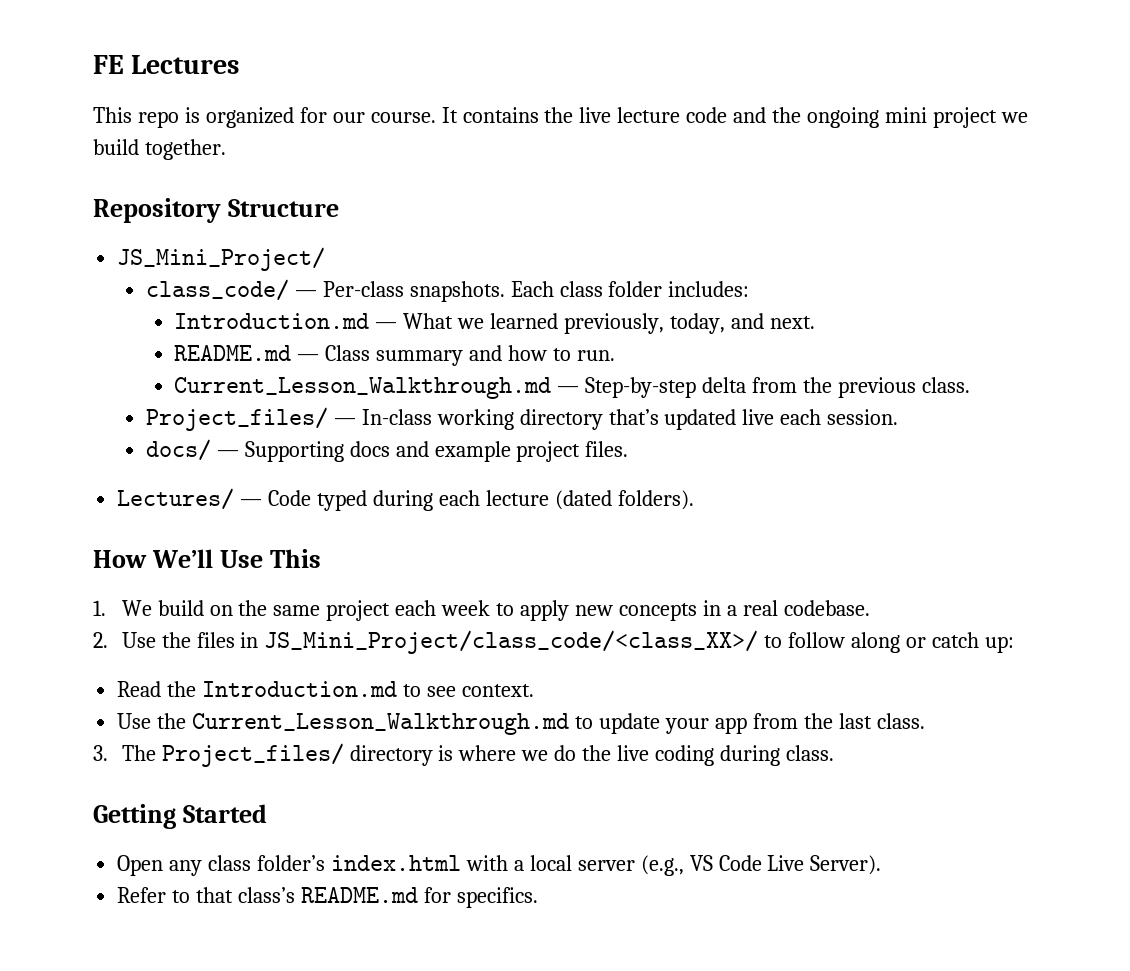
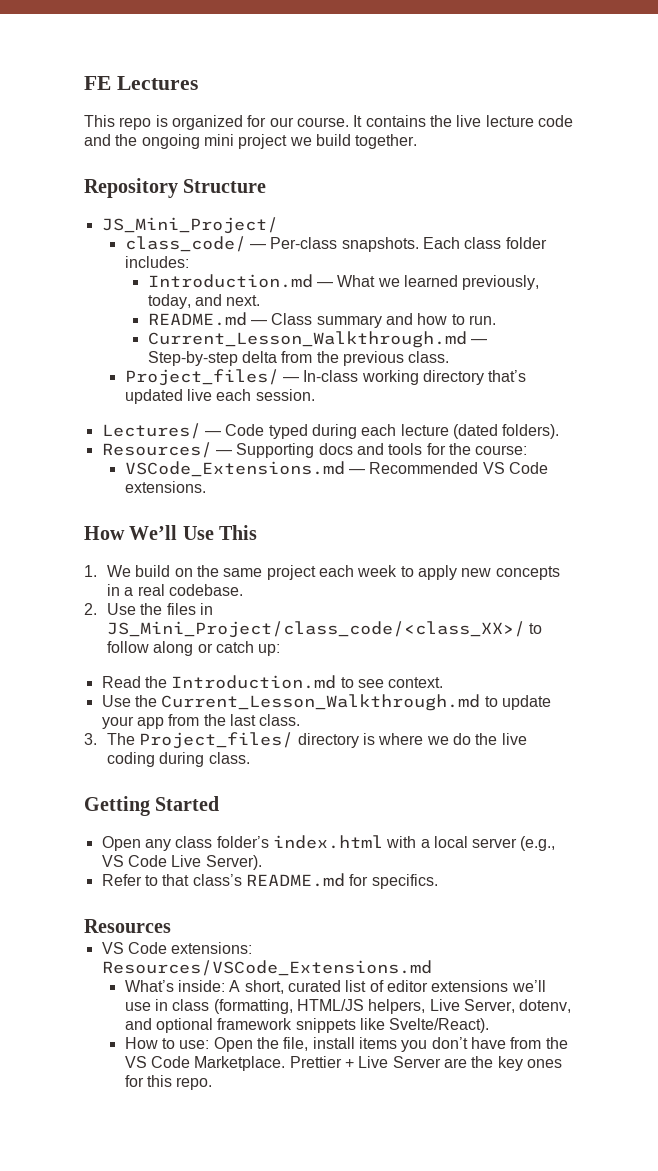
- docs/ — Supporting docs and example project files.
+ Resources/ — Supporting docs and tools for the course:
+ VSCode_Extensions.md — Recommended VS Code extensions.
+ Resources
+ VS Code extensions: Resources/VSCode_Extensions.md
+ What’s inside: A short, curated list of editor extensions we’ll use in class (formatting, HTML/JS helpers, Live Server, dotenv, and optional framework snippets like Svelte/React).
+ How to use: Open the file, install items you don’t have from the VS Code Marketplace. Prettier + Live Server are the key ones for this repo.

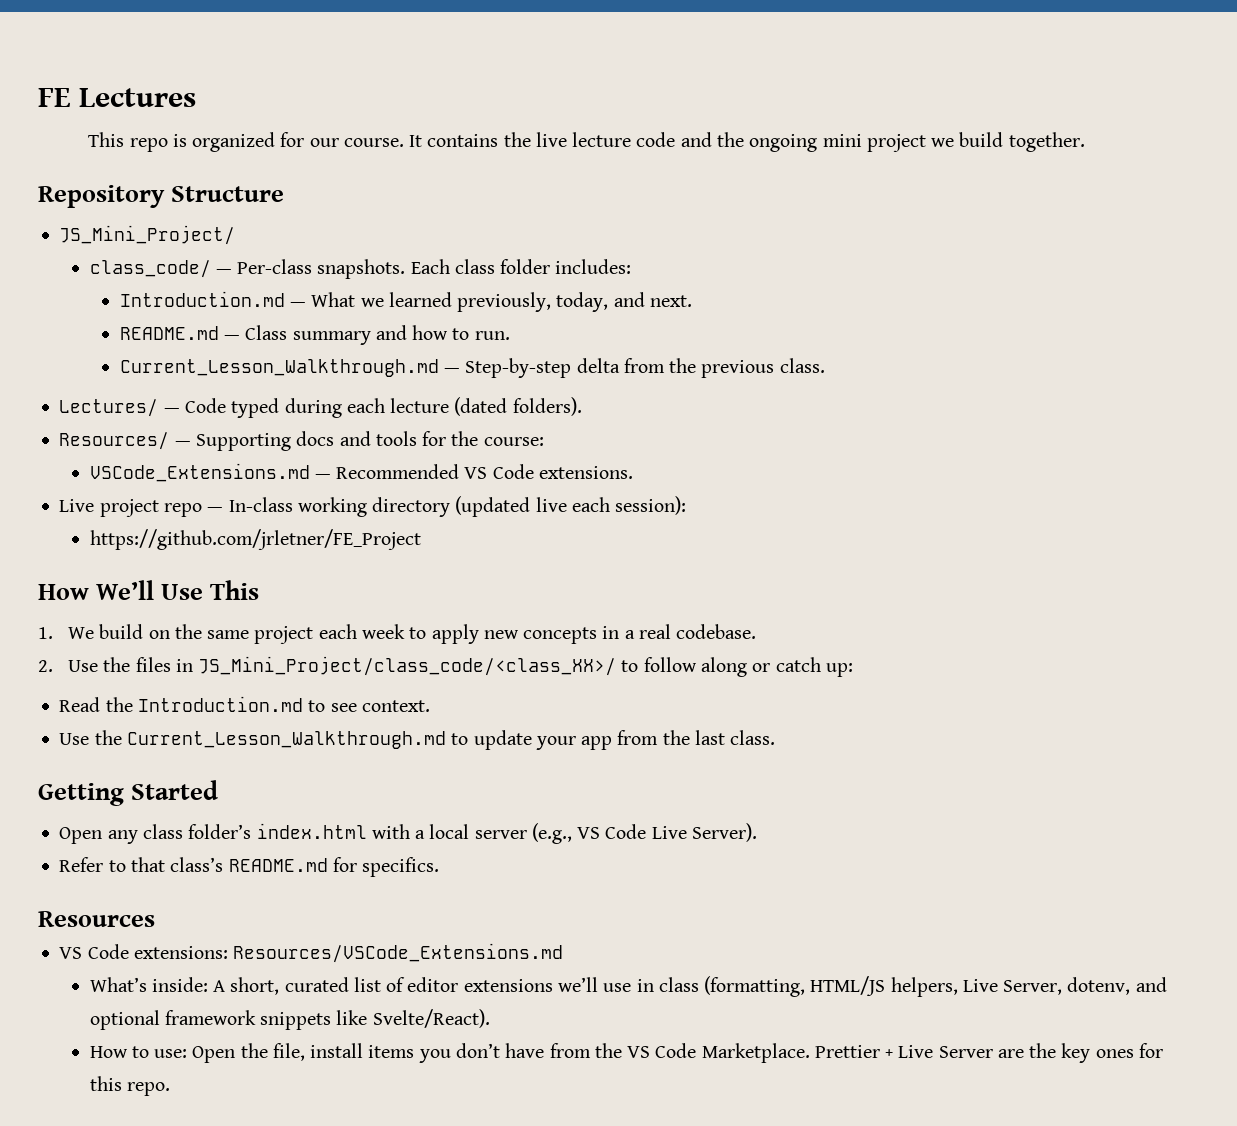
- Project_files/ — In-class working directory that’s updated live each session.
+ Live project repo — In-class working directory (updated live each session):
+ https://github.com/jrletner/FE_Project
- 3. The Project_files/ directory is where we do the live coding during class.

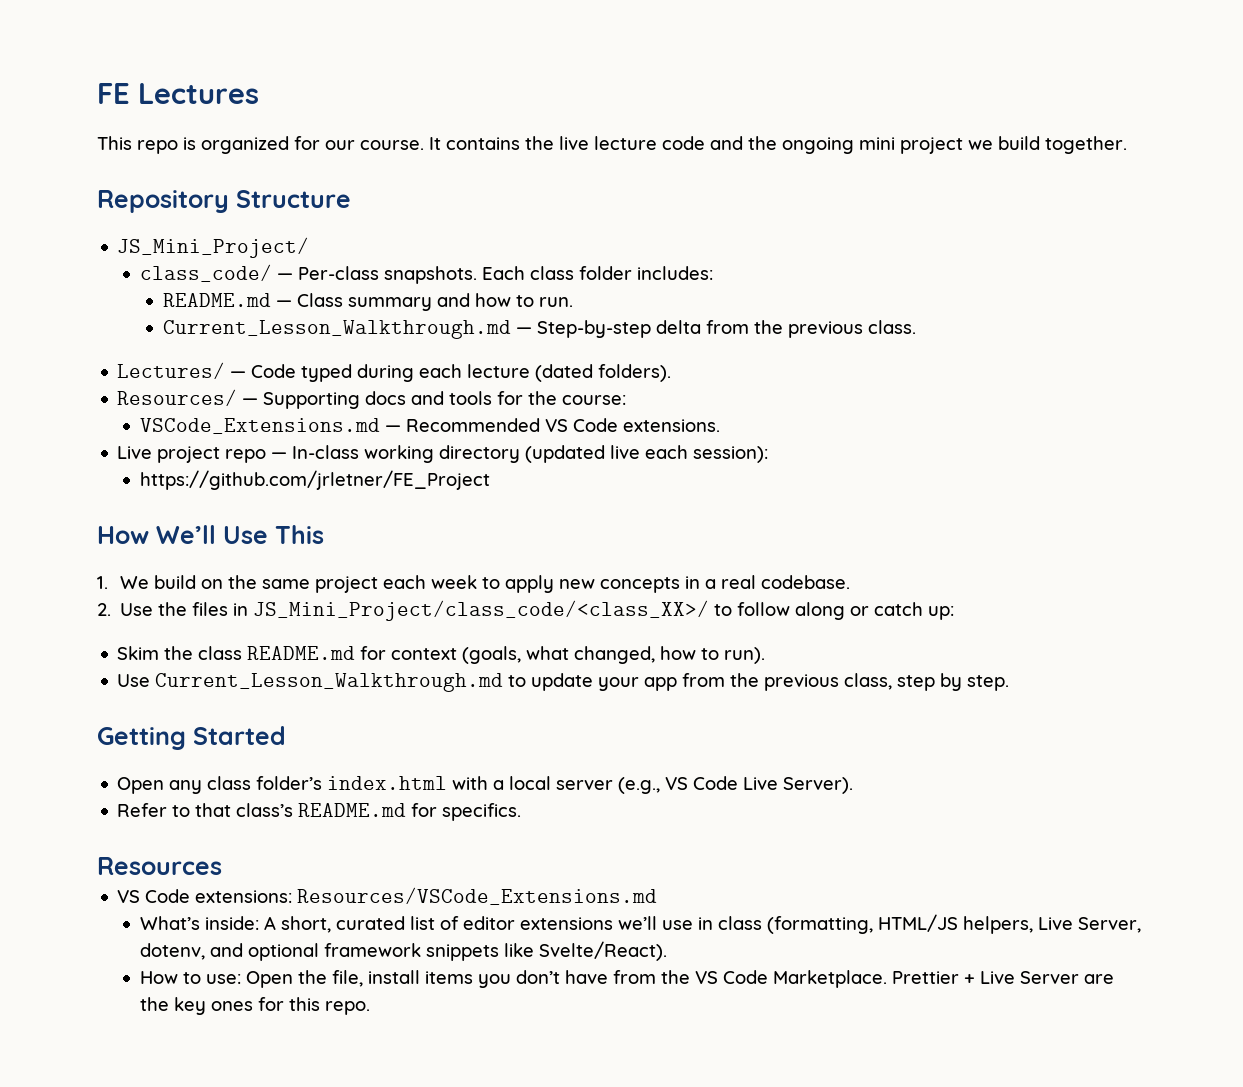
- Introduction.md — What we learned previously, today, and next.
- Read the Introduction.md to see context.
- Use the Current_Lesson_Walkthrough.md to update your app from the last class.
+ Skim the class README.md for context (goals, what changed, how to run).
+ Use Current_Lesson_Walkthrough.md to update your app from the previous class, step by step.

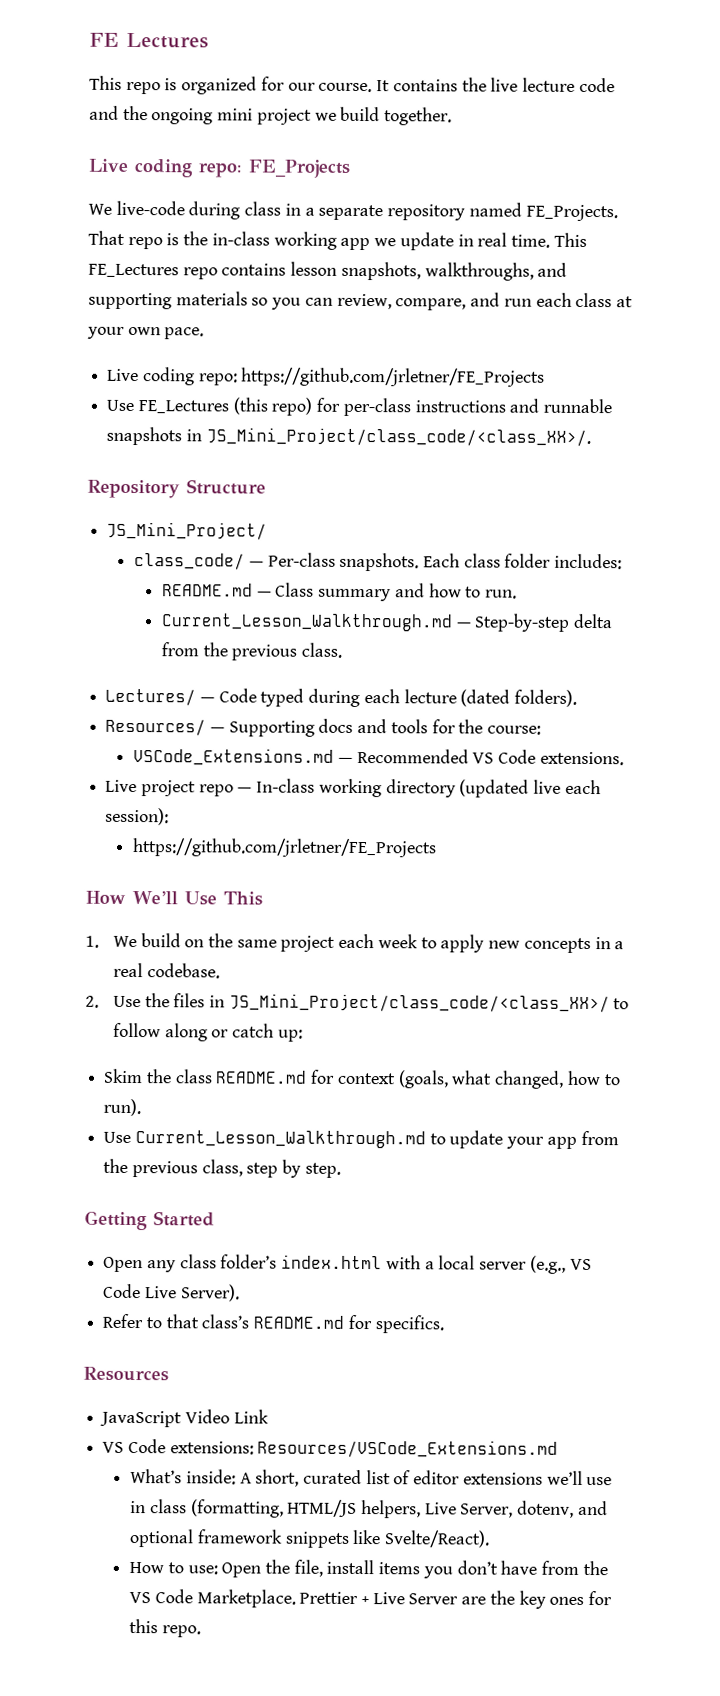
+ Live coding repo: FE_Projects
+ We live-code during class in a separate repository named FE_Projects. That repo is the in-class working app we update in real time. This FE_Lectures repo contains lesson snapshots, walkthroughs, and supporting materials so you can review, compare, and run each class at your own pace.
+ Live coding repo: https://github.com/jrletner/FE_Projects
+ Use FE_Lectures (this repo) for per-class instructions and runnable snapshots in JS_Mini_Project/class_code/<class_XX>/.
  Live project repo — In-class working directory (updated live each session):
- https://github.com/jrletner/FE_Project
+ https://github.com/jrletner/FE_Projects
+ JavaScript Video Link

